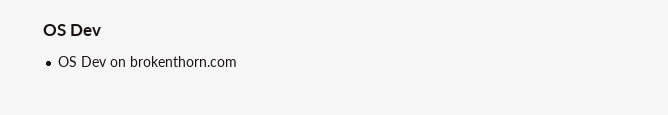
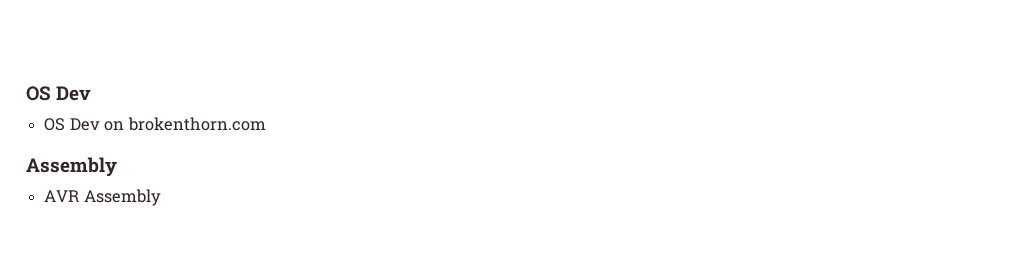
  OS Dev on brokenthorn.com
+ Assembly
+ AVR Assembly

